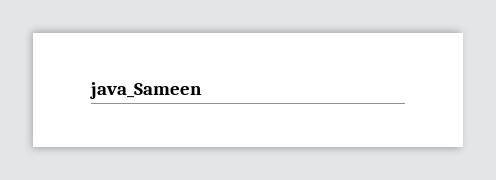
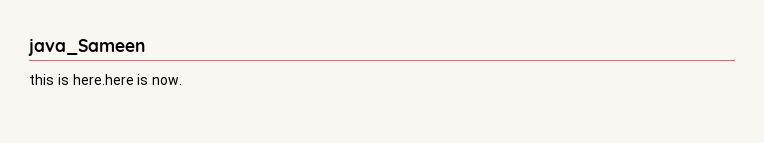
+ this is here.here is now.

